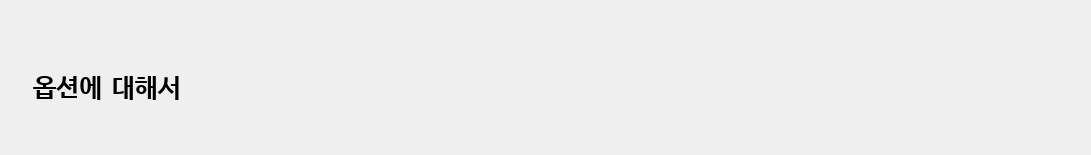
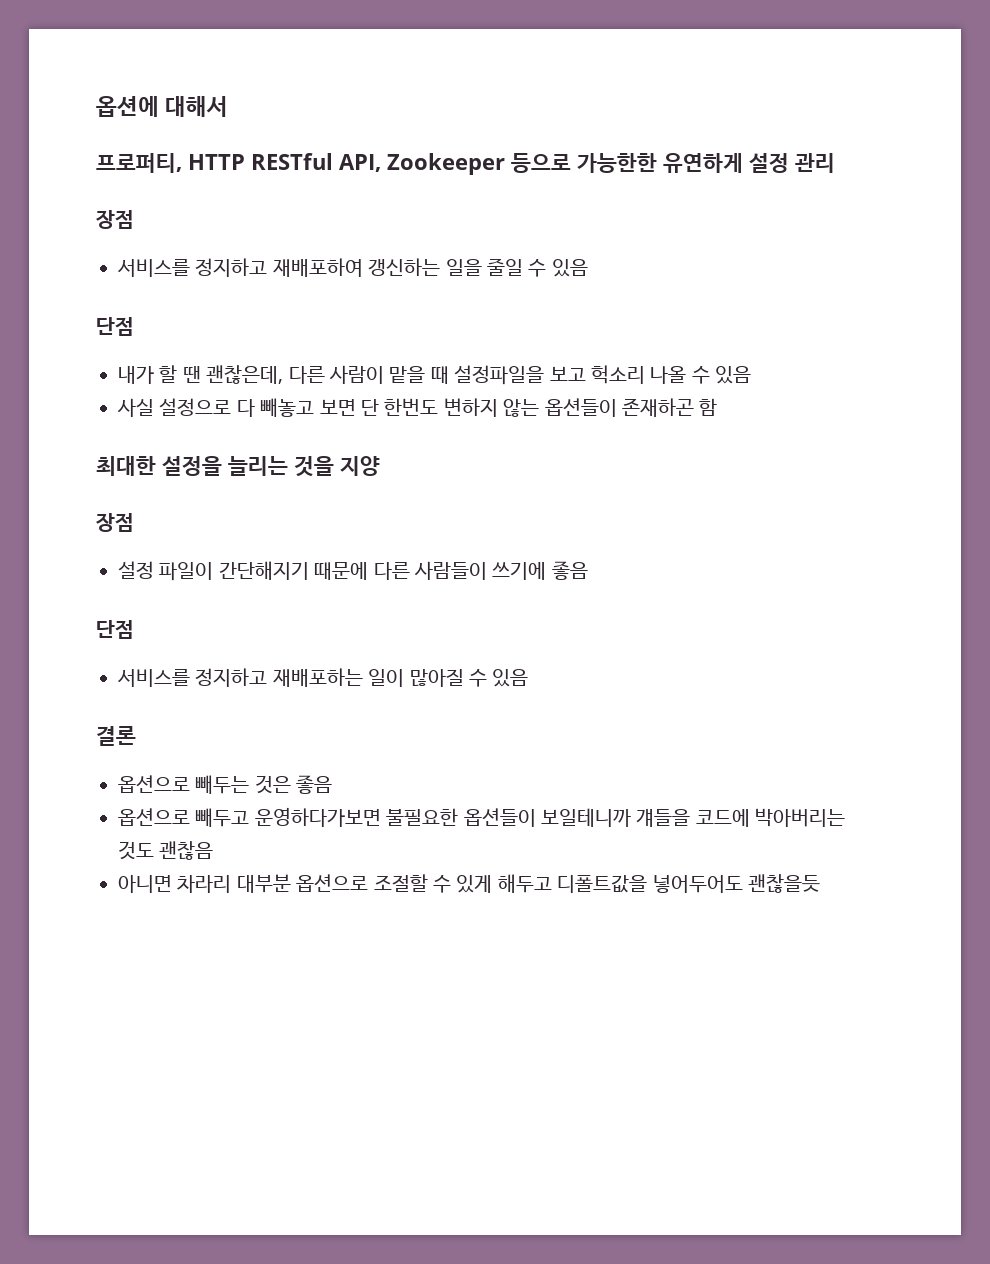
+ 프로퍼티, HTTP RESTful API, Zookeeper 등으로 가능한한 유연하게 설정 관리
+ 장점
+ 서비스를 정지하고 재배포하여 갱신하는 일을 줄일 수 있음
+ 단점
+ 내가 할 땐 괜찮은데, 다른 사람이 맡을 때 설정파일을 보고 헉소리 나올 수 있음
+ 사실 설정으로 다 빼놓고 보면 단 한번도 변하지 않는 옵션들이 존재하곤 함
+ 최대한 설정을 늘리는 것을 지양
+ 장점
+ 설정 파일이 간단해지기 때문에 다른 사람들이 쓰기에 좋음
+ 단점
+ 서비스를 정지하고 재배포하는 일이 많아질 수 있음
+ 결론
+ 옵션으로 빼두는 것은 좋음
+ 옵션으로 빼두고 운영하다가보면 불필요한 옵션들이 보일테니까 걔들을 코드에 박아버리는 것도 괜찮음
+ 아니면 차라리 대부분 옵션으로 조절할 수 있게 해두고 디폴트값을 넣어두어도 괜찮을듯

